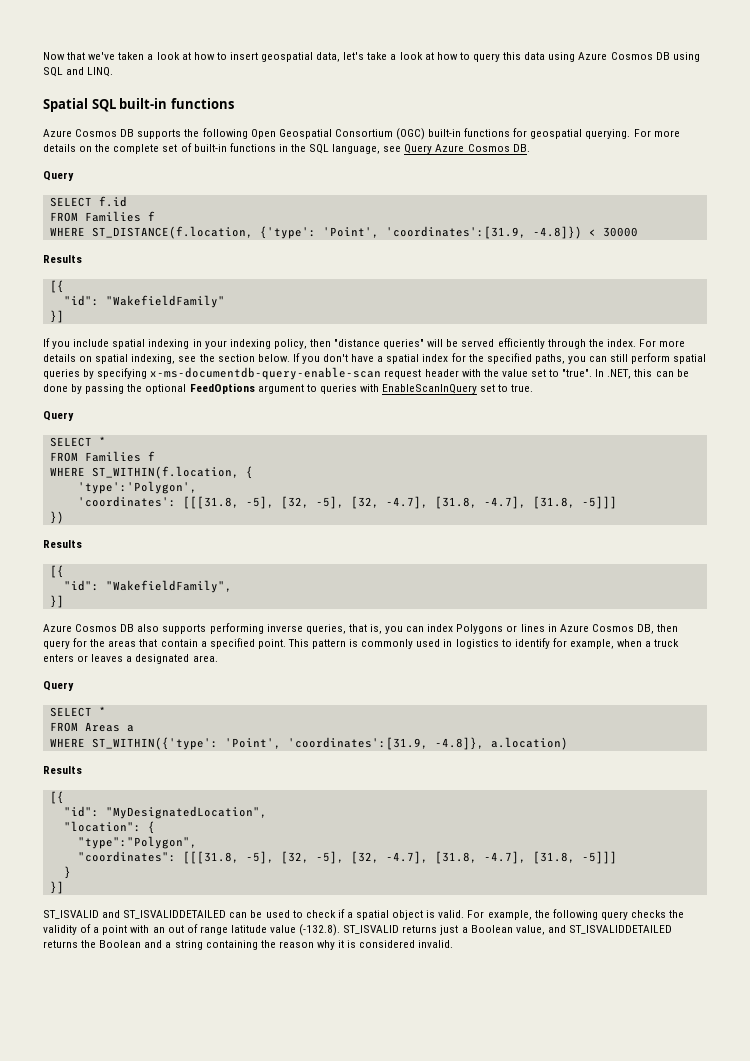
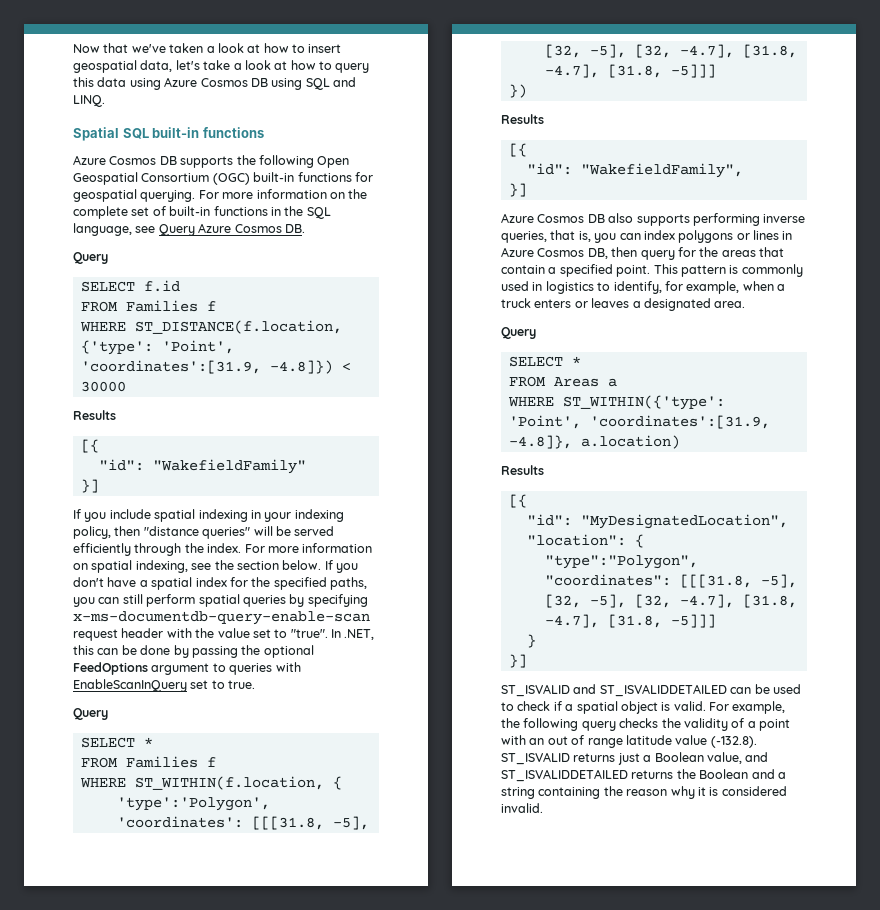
- For more details on the complete set of built-in functions in the SQL language, see Query Azure Cosmos DB.
+ For more information on the complete set of built-in functions in the SQL language, see Query Azure Cosmos DB.
- For more details on spatial indexing, see the section below.
+ For more information on spatial indexing, see the section below.
- Azure Cosmos DB also supports performing inverse queries, that is, you can index Polygons or lines in Azure Cosmos DB, then query for the areas that contain a specified point.
+ Azure Cosmos DB also supports performing inverse queries, that is, you can index polygons or lines in Azure Cosmos DB, then query for the areas that contain a specified point.
- This pattern is commonly used in logistics to identify for example, when a truck enters or leaves a designated area.
+ This pattern is commonly used in logistics to identify, for example, when a truck enters or leaves a designated area.

